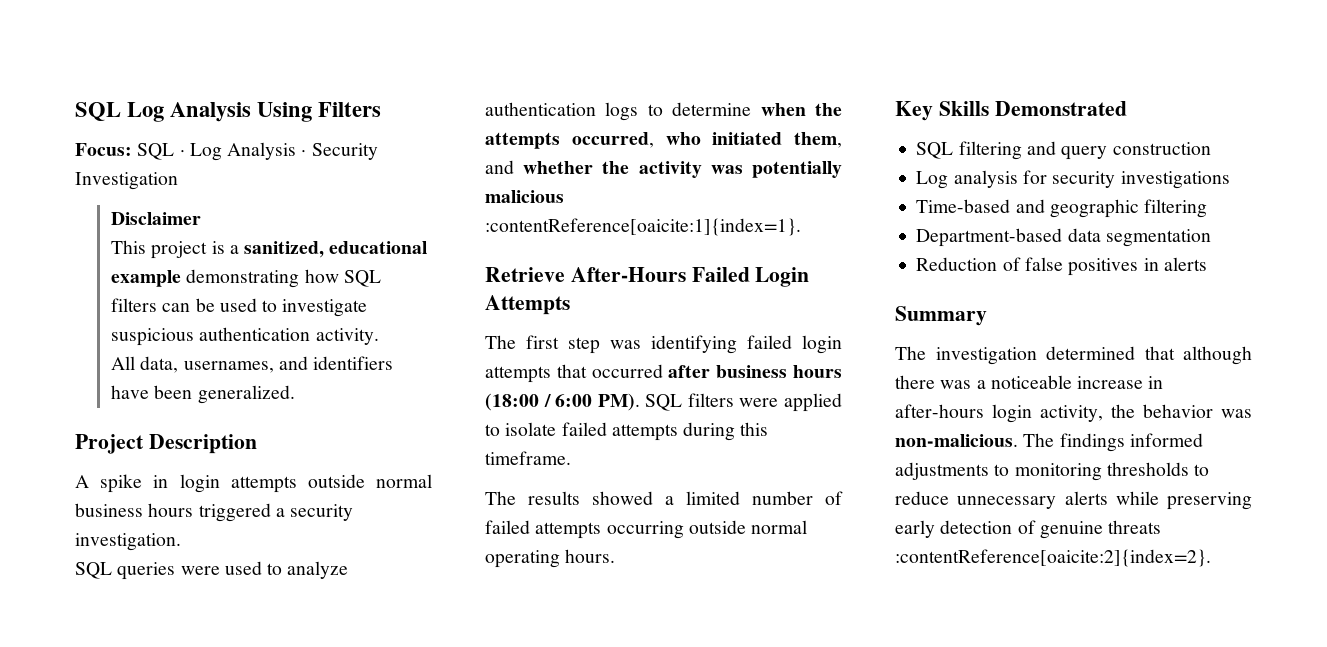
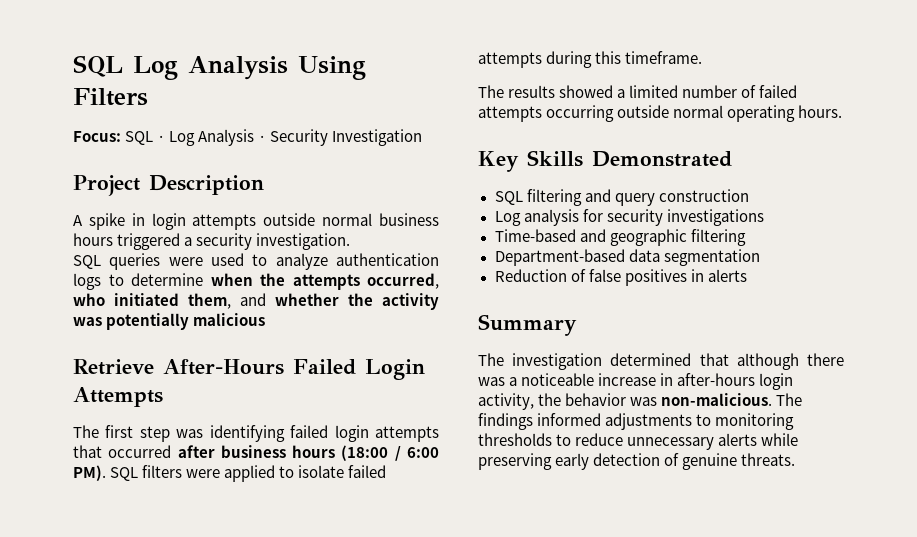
- Disclaimer
- This project is a sanitized, educational example demonstrating how SQL filters can be used to investigate suspicious authentication activity.
- All data, usernames, and identifiers have been generalized.
- SQL queries were used to analyze authentication logs to determine when the attempts occurred, who initiated them, and whether the activity was potentially malicious :contentReference[oaicite:1]{index=1}.
+ SQL queries were used to analyze authentication logs to determine when the attempts occurred, who initiated them, and whether the activity was potentially malicious
- The findings informed adjustments to monitoring thresholds to reduce unnecessary alerts while preserving early detection of genuine threats :contentReference[oaicite:2]{index=2}.
+ The findings informed adjustments to monitoring thresholds to reduce unnecessary alerts while preserving early detection of genuine threats.

